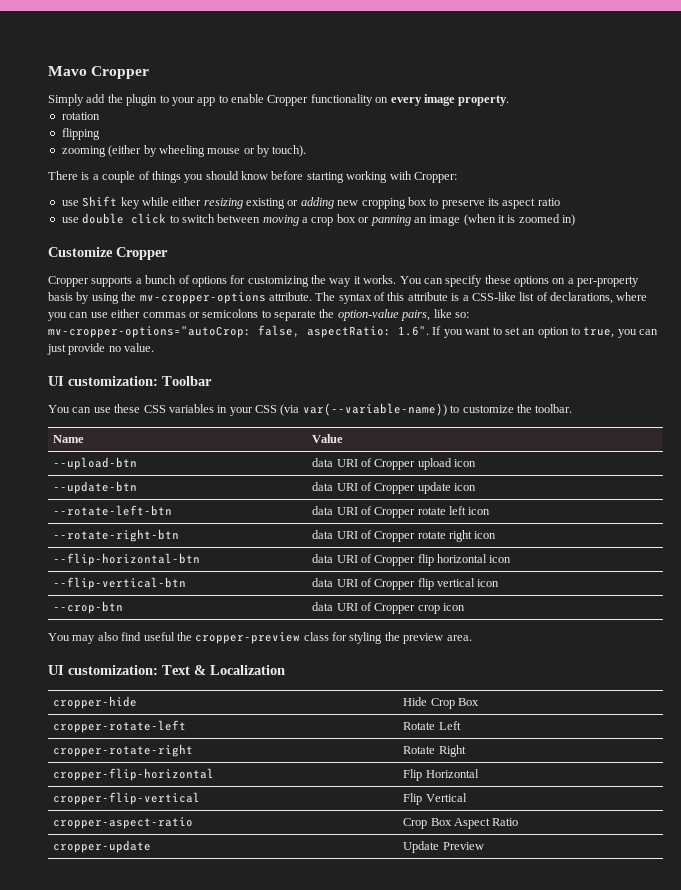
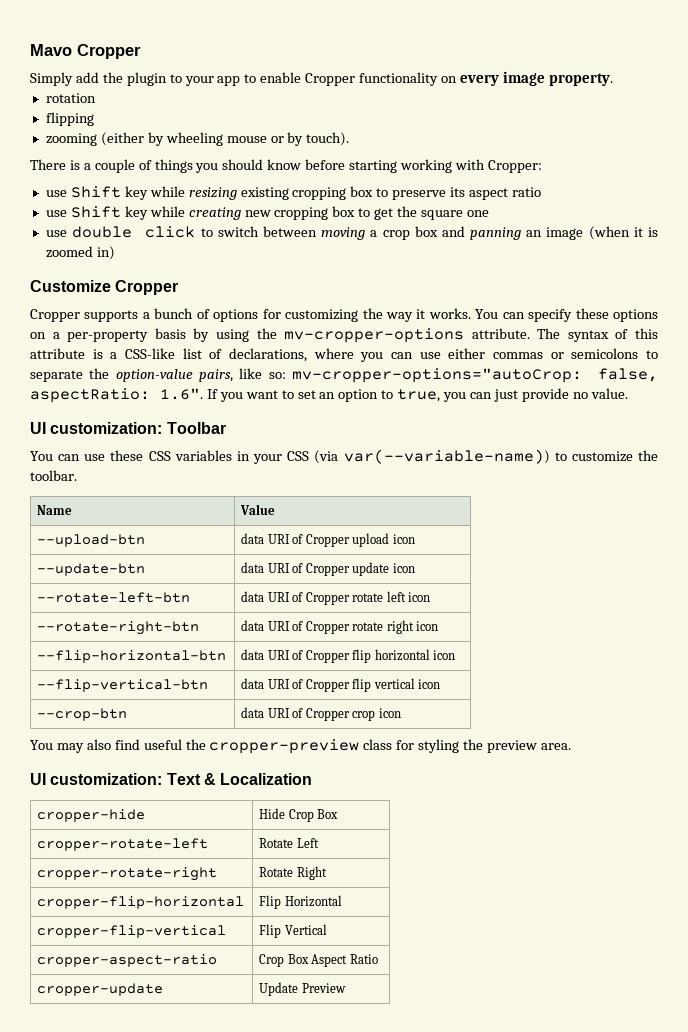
- use Shift key while either resizing existing or adding new cropping box to preserve its aspect ratio
+ use Shift key while resizing existing cropping box to preserve its aspect ratio
+ use Shift key while creating new cropping box to get the square one
- use double click to switch between moving a crop box or panning an image (when it is zoomed in)
+ use double click to switch between moving a crop box and panning an image (when it is zoomed in)

